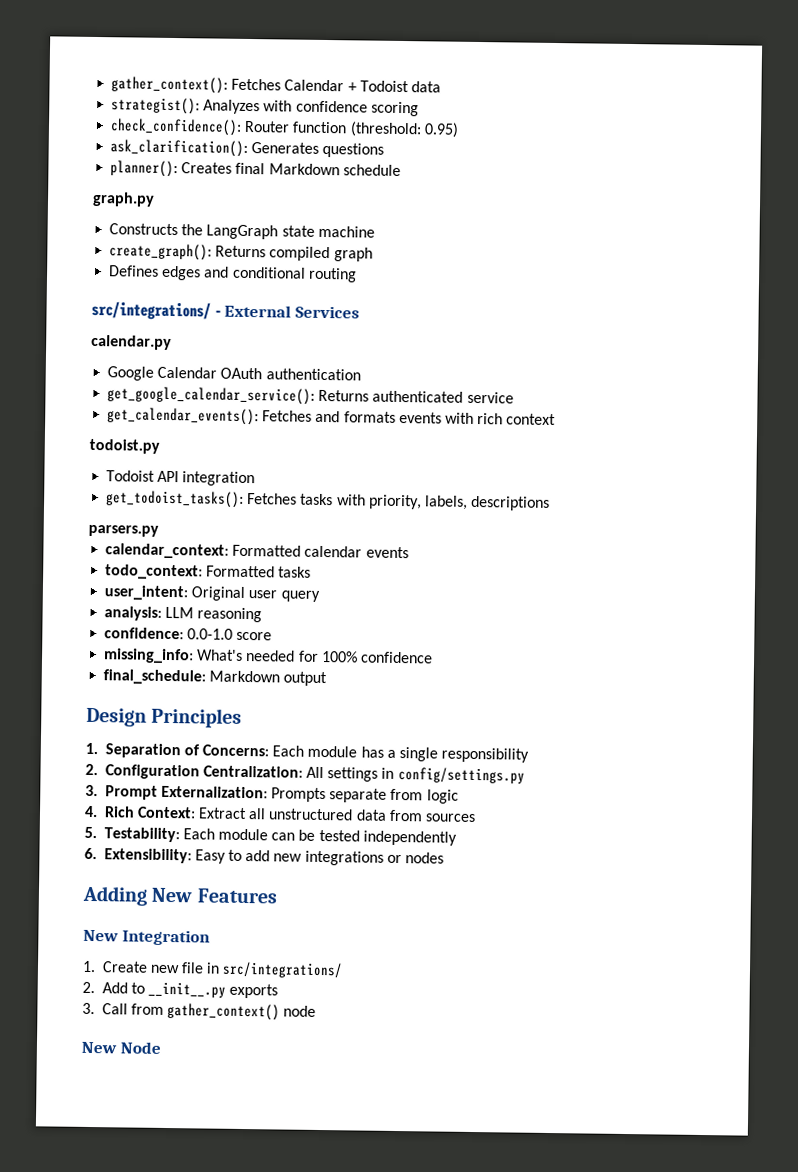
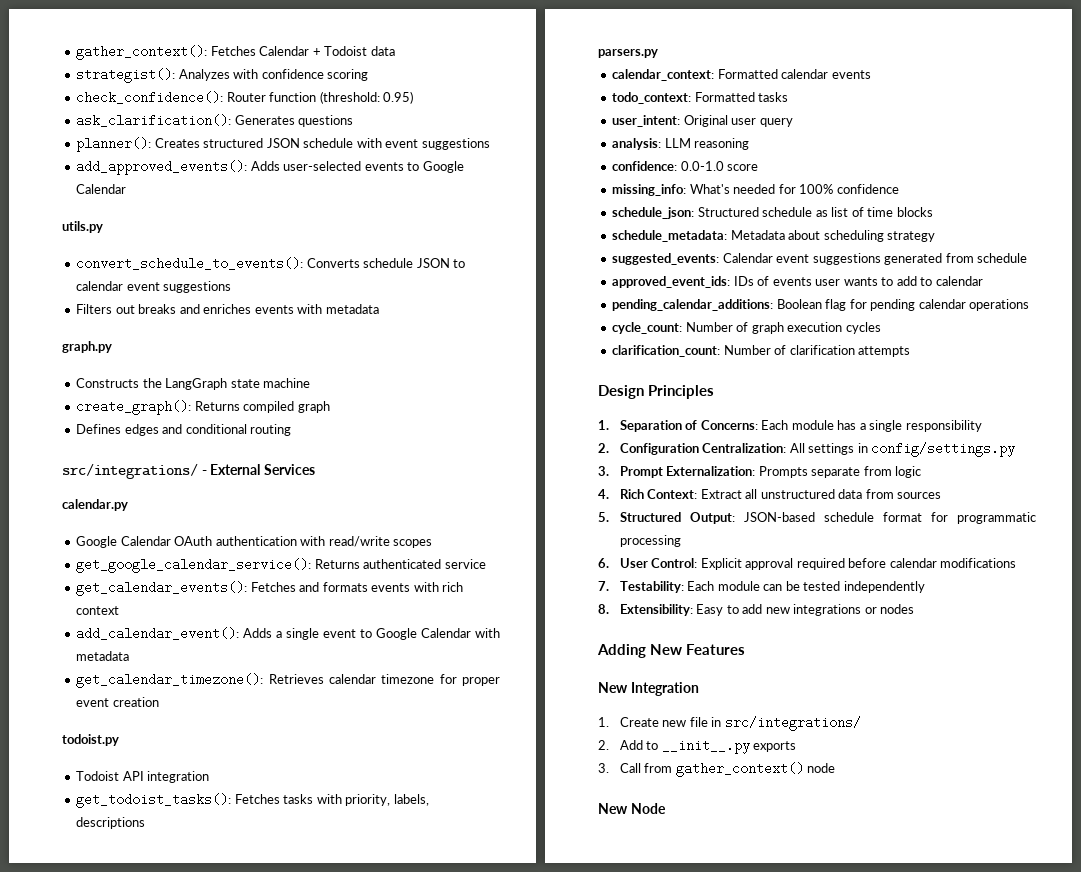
- planner(): Creates final Markdown schedule
+ planner(): Creates structured JSON schedule with event suggestions
+ add_approved_events(): Adds user-selected events to Google Calendar
+ utils.py
+ convert_schedule_to_events(): Converts schedule JSON to calendar event suggestions
+ Filters out breaks and enriches events with metadata
- Google Calendar OAuth authentication
+ Google Calendar OAuth authentication with read/write scopes
+ add_calendar_event(): Adds a single event to Google Calendar with metadata
+ get_calendar_timezone(): Retrieves calendar timezone for proper event creation
- final_schedule: Markdown output
+ schedule_json: Structured schedule as list of time blocks
+ schedule_metadata: Metadata about scheduling strategy
+ suggested_events: Calendar event suggestions generated from schedule
+ approved_event_ids: IDs of events user wants to add to calendar
+ pending_calendar_additions: Boolean flag for pending calendar operations
+ cycle_count: Number of graph execution cycles
+ clarification_count: Number of clarification attempts
- 5. Testability: Each module can be tested independently
+ 5. Structured Output: JSON-based schedule format for programmatic processing
+ 6. User Control: Explicit approval required before calendar modifications
+ 7. Testability: Each module can be tested independently
- 6. Extensibility: Easy to add new integrations or nodes
+ 8. Extensibility: Easy to add new integrations or nodes

